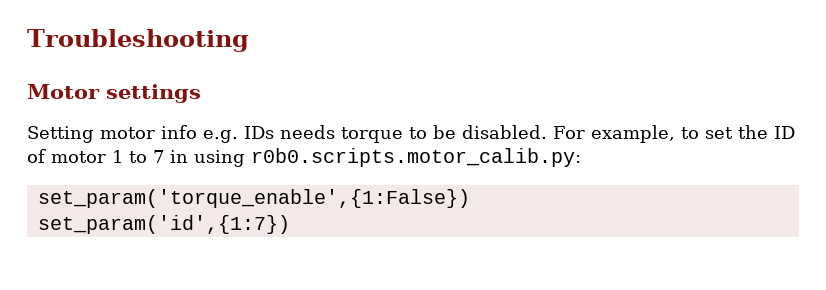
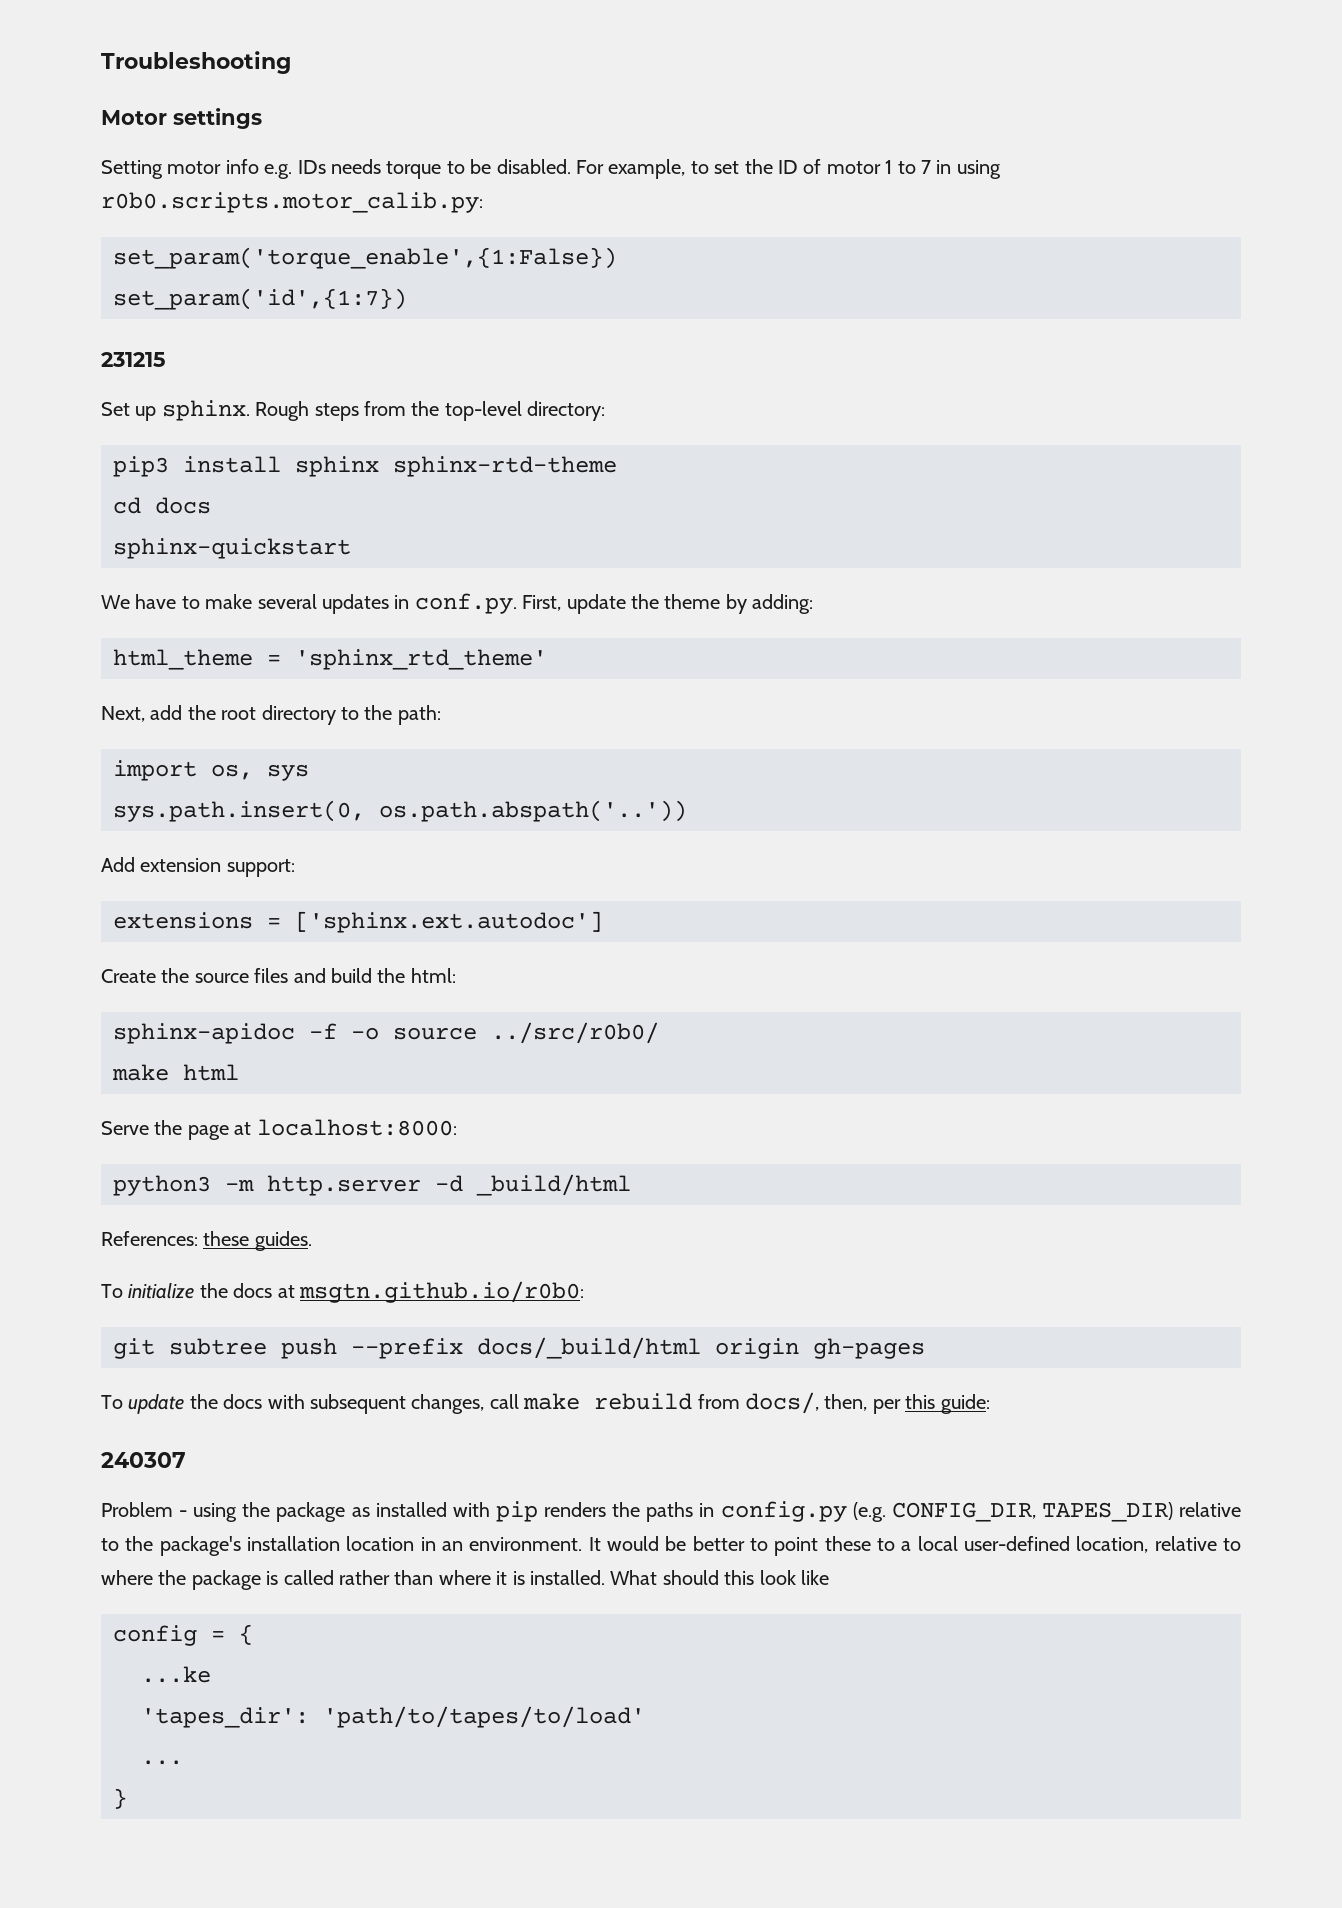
+ 231215
+ Set up sphinx. Rough steps from the top-level directory:
+ pip3 install sphinx sphinx-rtd-theme
+ cd docs
+ sphinx-quickstart
+ We have to make several updates in conf.py. First, update the theme by adding:
+ html_theme = 'sphinx_rtd_theme'
+ Next, add the root directory to the path:
+ import os, sys
+ sys.path.insert(0, os.path.abspath('..'))
+ Add extension support:
+ extensions = ['sphinx.ext.autodoc']
+ Create the source files and build the html:
+ sphinx-apidoc -f -o source ../src/r0b0/
+ make html
+ Serve the page at localhost:8000:
+ python3 -m http.server -d _build/html
+ References: these guides.
+ To initialize the docs at msgtn.github.io/r0b0:
+ git subtree push --prefix docs/_build/html origin gh-pages
+ To update the docs with subsequent changes, call make rebuild from docs/, then, per this guide:
+ 240307
+ Problem - using the package as installed with pip renders the paths in config.py (e.g. CONFIG_DIR, TAPES_DIR) relative to the package's installation location in an environment. It would be better to point these to a local user-defined location, relative to where the package is called rather than where it is installed. What should this look like
+ config = {
+ ...ke
+ 'tapes_dir': 'path/to/tapes/to/load'
+ ...
+ }

